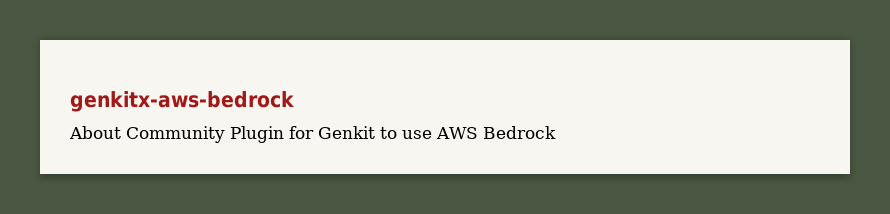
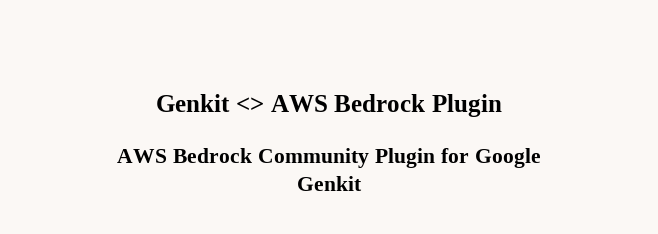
- genkitx-aws-bedrock
- About Community Plugin for Genkit to use AWS Bedrock
+ Genkit <> AWS Bedrock Plugin
+ AWS Bedrock Community Plugin for Google Genkit

